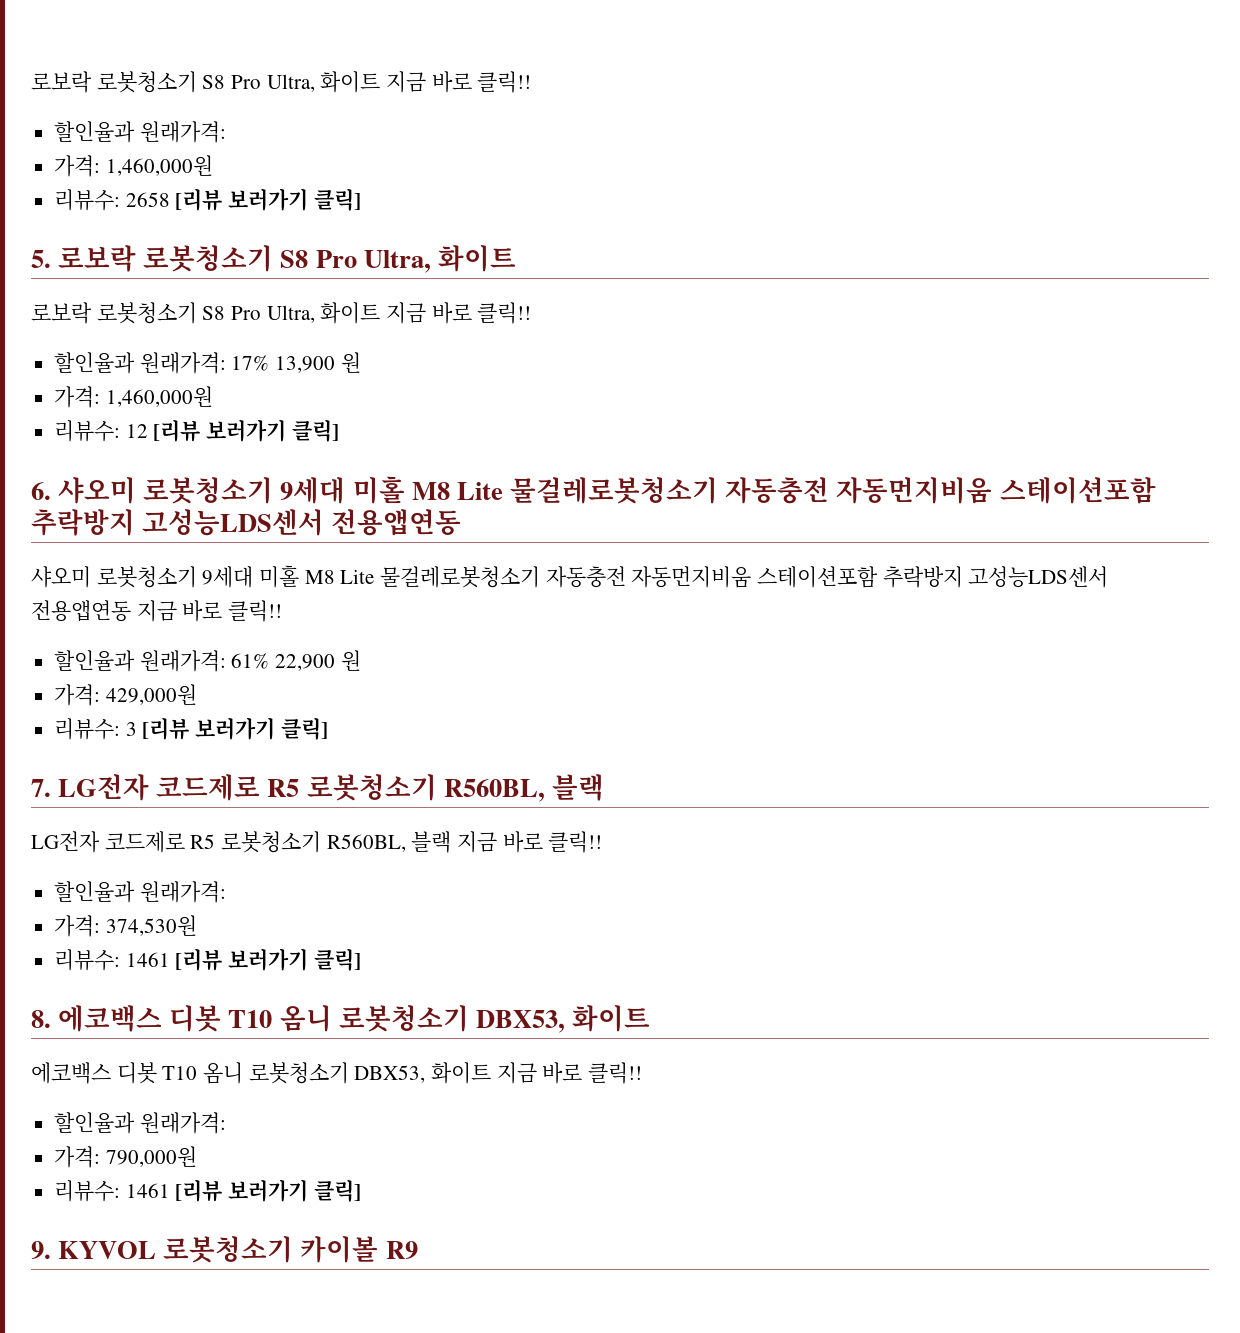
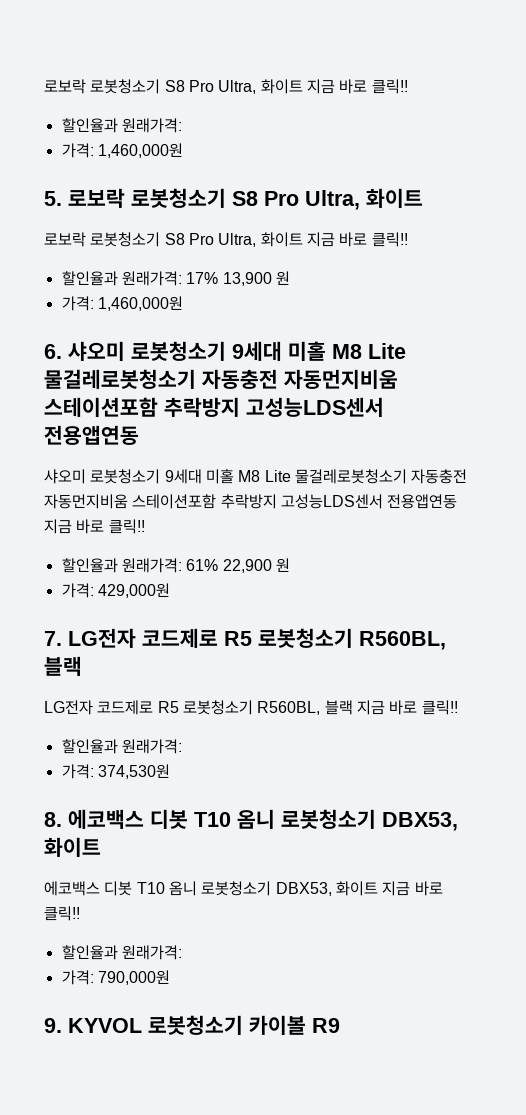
- 리뷰수: 2658 [리뷰 보러가기 클릭]
- 리뷰수: 12 [리뷰 보러가기 클릭]
- 리뷰수: 3 [리뷰 보러가기 클릭]
  가격: 374,530원
- 리뷰수: 1461 [리뷰 보러가기 클릭]
  가격: 790,000원
- 리뷰수: 1461 [리뷰 보러가기 클릭]

